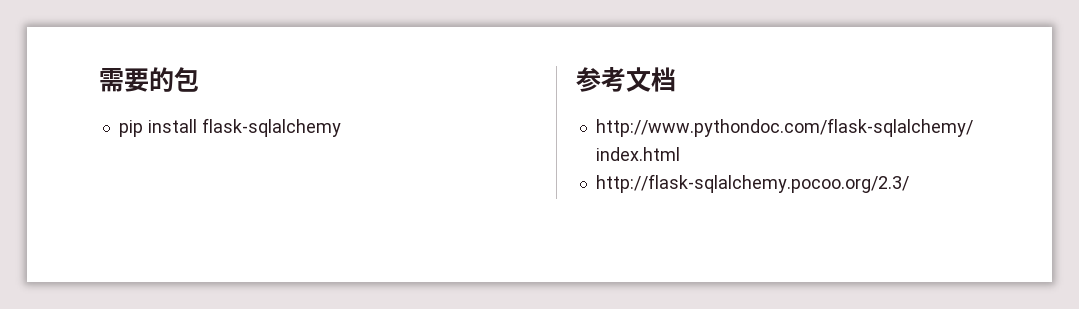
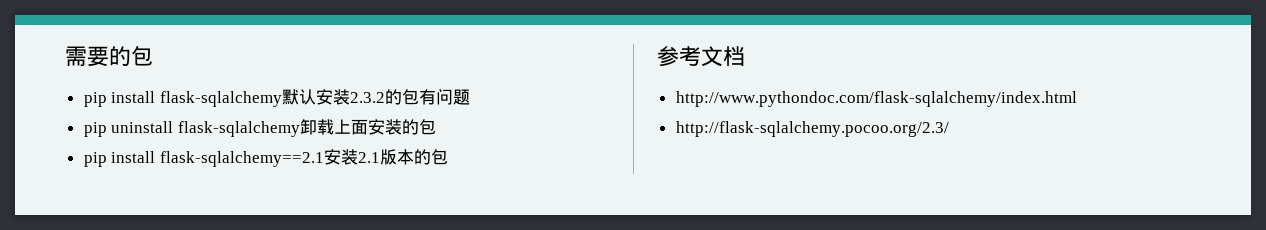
- pip install flask-sqlalchemy
+ pip install flask-sqlalchemy默认安装2.3.2的包有问题
+ pip uninstall flask-sqlalchemy卸载上面安装的包
+ pip install flask-sqlalchemy==2.1安装2.1版本的包

